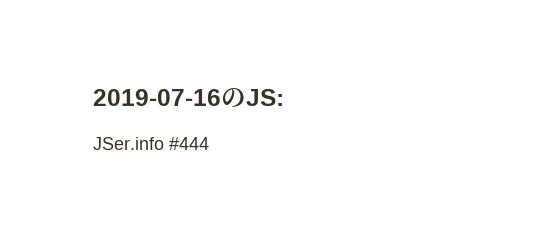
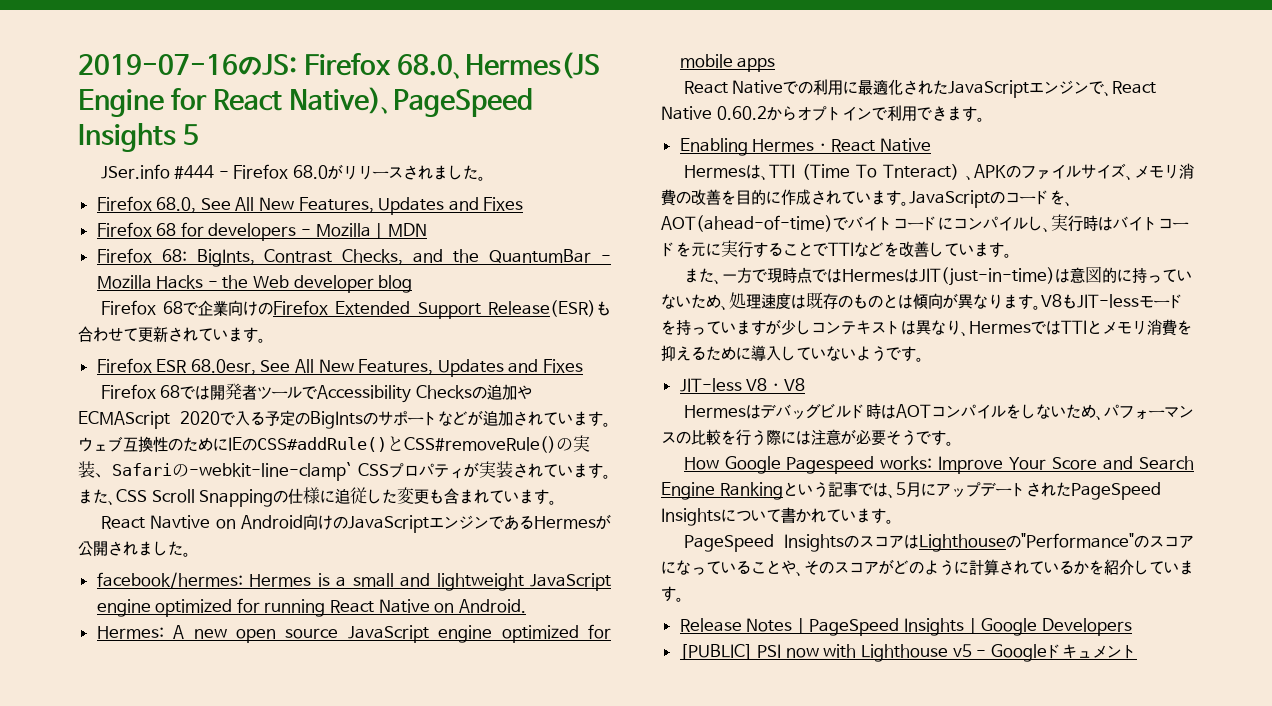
- 2019-07-16のJS:
- JSer.info #444
+ 2019-07-16のJS: Firefox 68.0、Hermes(JS Engine for React Native)、PageSpeed Insights 5
+ JSer.info #444 - Firefox 68.0がリリースされました。
+ Firefox 68.0, See All New Features, Updates and Fixes
+ Firefox 68 for developers - Mozilla | MDN
+ Firefox 68: BigInts, Contrast Checks, and the QuantumBar - Mozilla Hacks - the Web developer blog
+ Firefox 68で企業向けのFirefox Extended Support Release(ESR)も合わせて更新されています。
+ Firefox ESR 68.0esr, See All New Features, Updates and Fixes
+ Firefox 68では開発者ツールでAccessibility Checksの追加やECMAScript 2020で入る予定のBigIntsのサポートなどが追加されています。ウェブ互換性のためにIEのCSS#addRule()とCSS#removeRule()の実装、Safariの-webkit-line-clamp` CSSプロパティが実装されています。また、CSS Scroll Snappingの仕様に追従した変更も含まれています。
+ React Navtive on Android向けのJavaScriptエンジンであるHermesが公開されました。
+ facebook/hermes: Hermes is a small and lightweight JavaScript engine optimized for running React Native on Android.
+ Hermes: A new open source JavaScript engine optimized for mobile apps
+ React Nativeでの利用に最適化されたJavaScriptエンジンで、React Native 0.60.2からオプトインで利用できます。
+ Enabling Hermes · React Native
+ Hermesは、TTI（Time To Tnteract）、APKのファイルサイズ、メモリ消費の改善を目的に作成されています。JavaScriptのコードを、AOT(ahead-of-time)でバイトコードにコンパイルし、実行時はバイトコードを元に実行することでTTIなどを改善しています。
+ また、一方で現時点ではHermesはJIT(just-in-time)は意図的に持っていないため、処理速度は既存のものとは傾向が異なります。V8もJIT-lessモードを持っていますが少しコンテキストは異なり、HermesではTTIとメモリ消費を抑えるために導入していないようです。
+ JIT-less V8 · V8
+ Hermesはデバッグビルド時はAOTコンパイルをしないため、パフォーマンスの比較を行う際には注意が必要そうです。
+ How Google Pagespeed works: Improve Your Score and Search Engine Rankingという記事では、5月にアップデートされたPageSpeed Insightsについて書かれています。
+ PageSpeed InsightsのスコアはLighthouseの"Performance"のスコアになっていることや、そのスコアがどのように計算されているかを紹介しています。
+ Release Notes | PageSpeed Insights | Google Developers
+ [PUBLIC] PSI now with Lighthouse v5 - Googleドキュメント

